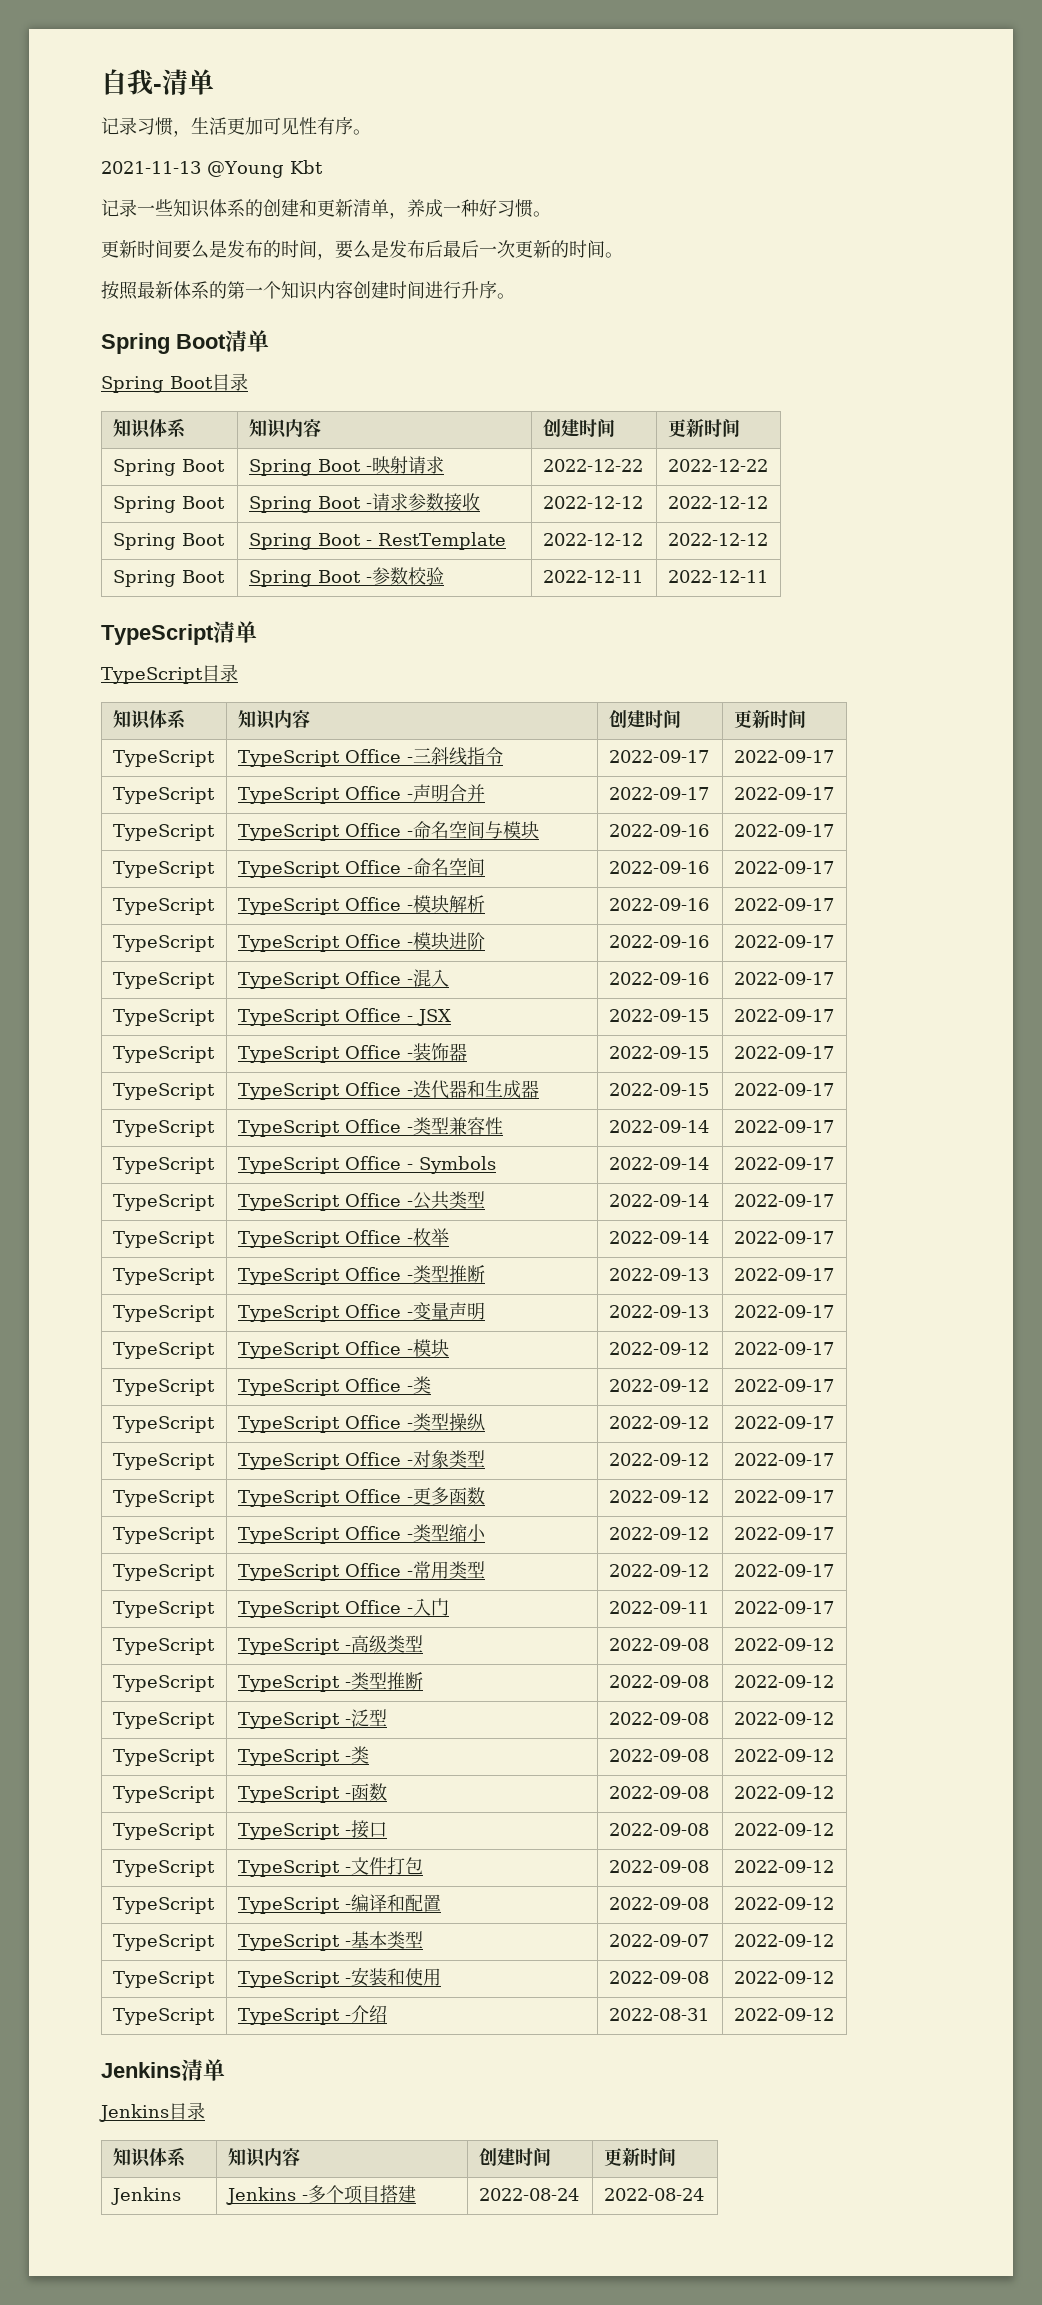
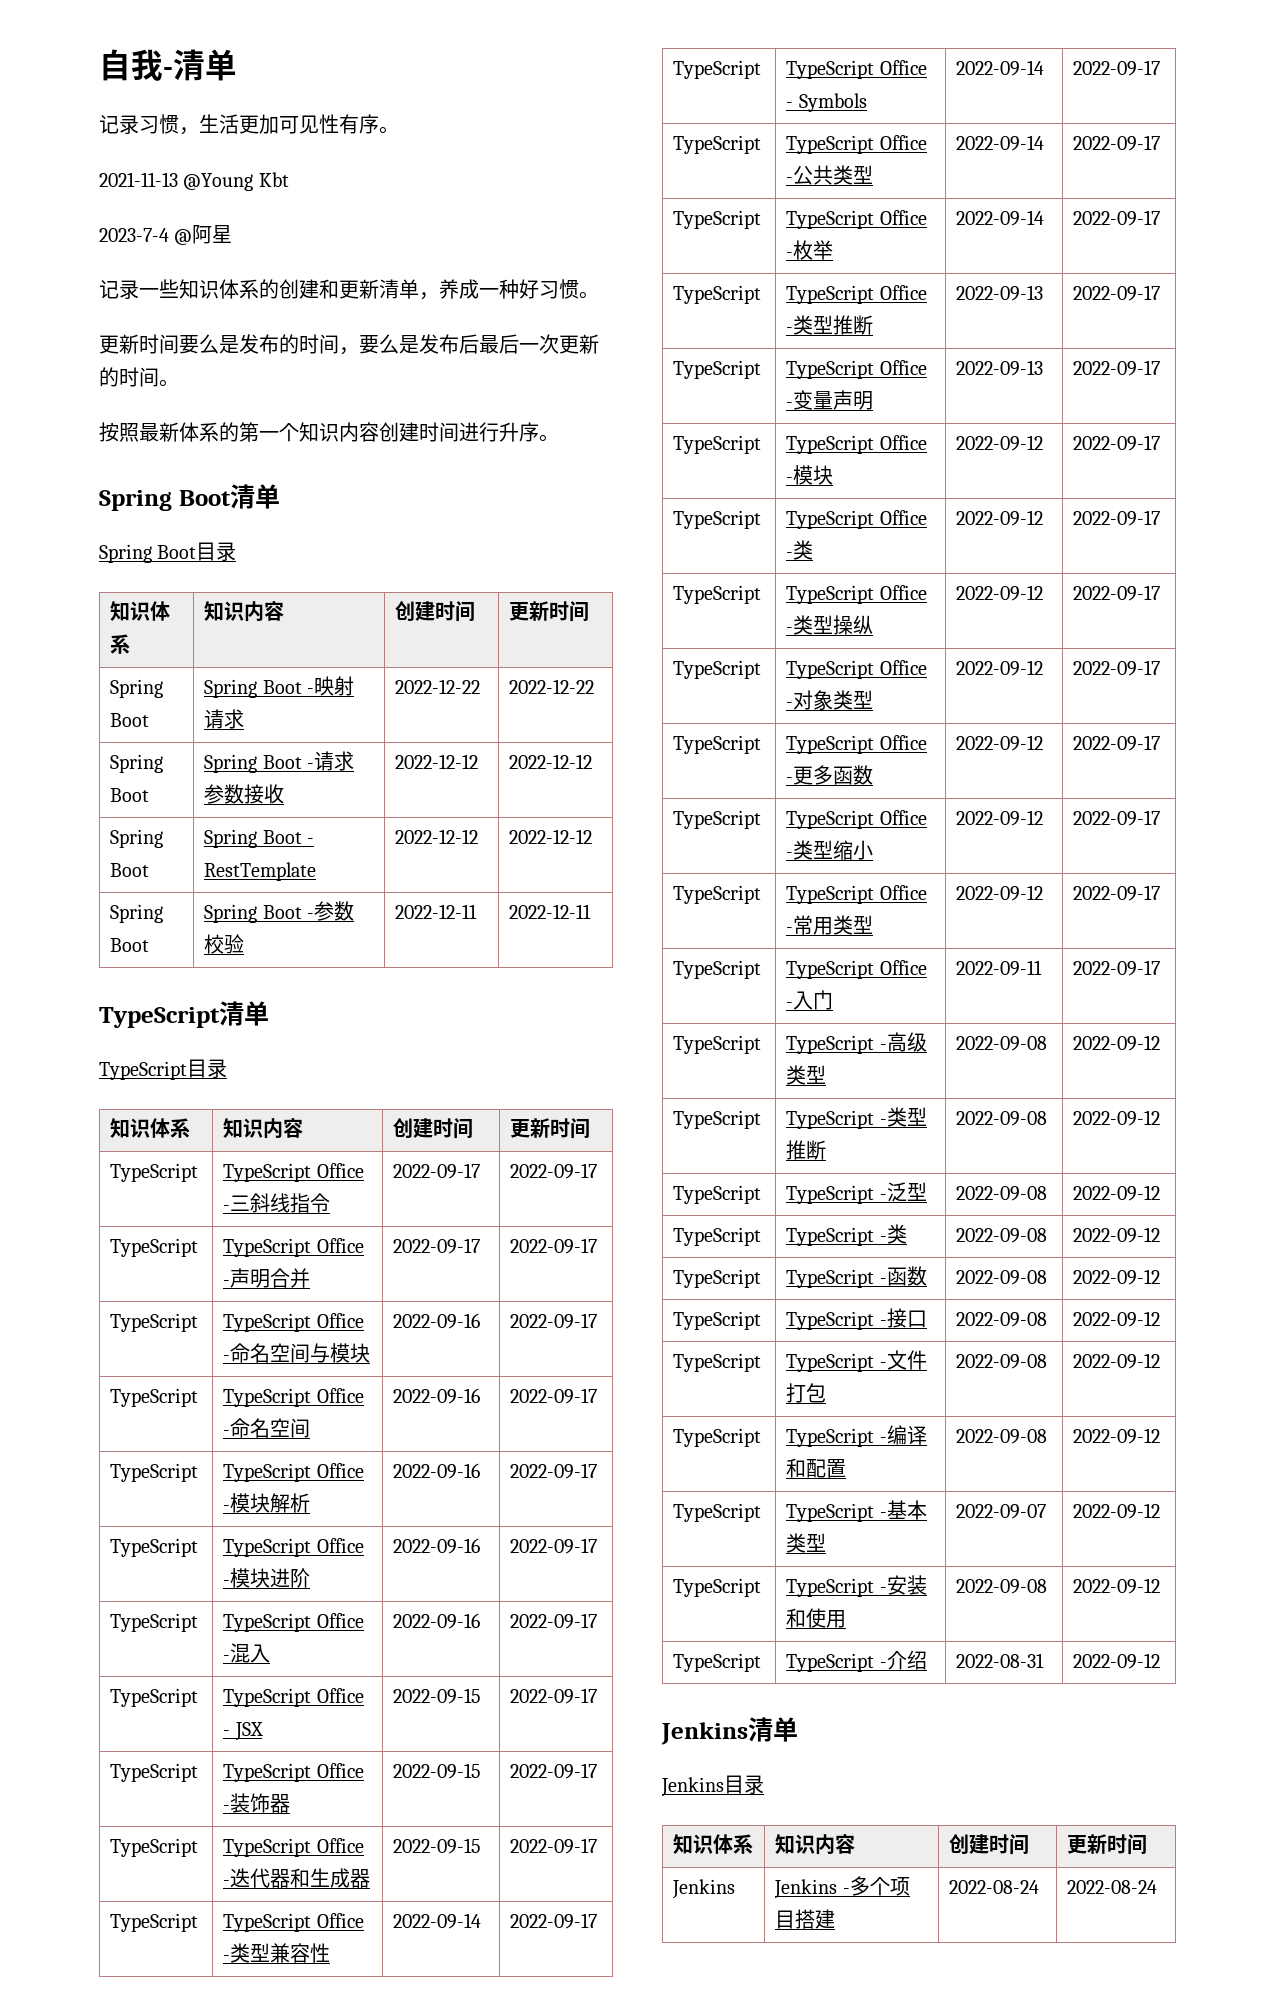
+ 2023-7-4 @阿星

